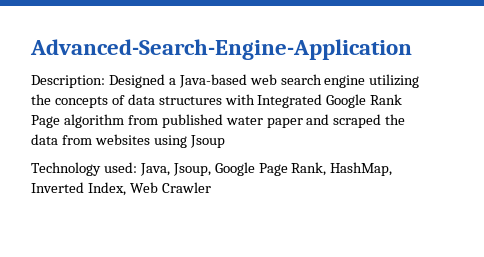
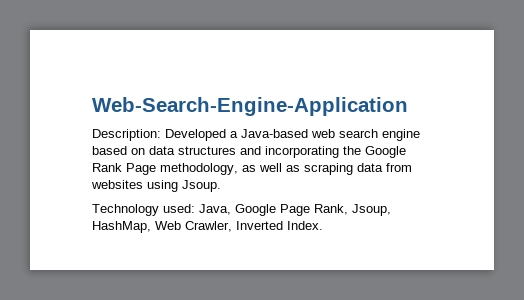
- Advanced-Search-Engine-Application
+ Web-Search-Engine-Application
- Description: Designed a Java-based web search engine utilizing the concepts of data structures with Integrated Google Rank Page algorithm from published water paper and scraped the data from websites using Jsoup
+ Description: Developed a Java-based web search engine based on data structures and incorporating the Google Rank Page methodology, as well as scraping data from websites using Jsoup.
- Technology used: Java, Jsoup, Google Page Rank, HashMap, Inverted Index, Web Crawler
+ Technology used: Java, Google Page Rank, Jsoup, HashMap, Web Crawler, Inverted Index.

